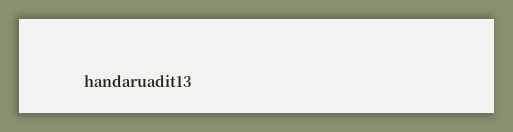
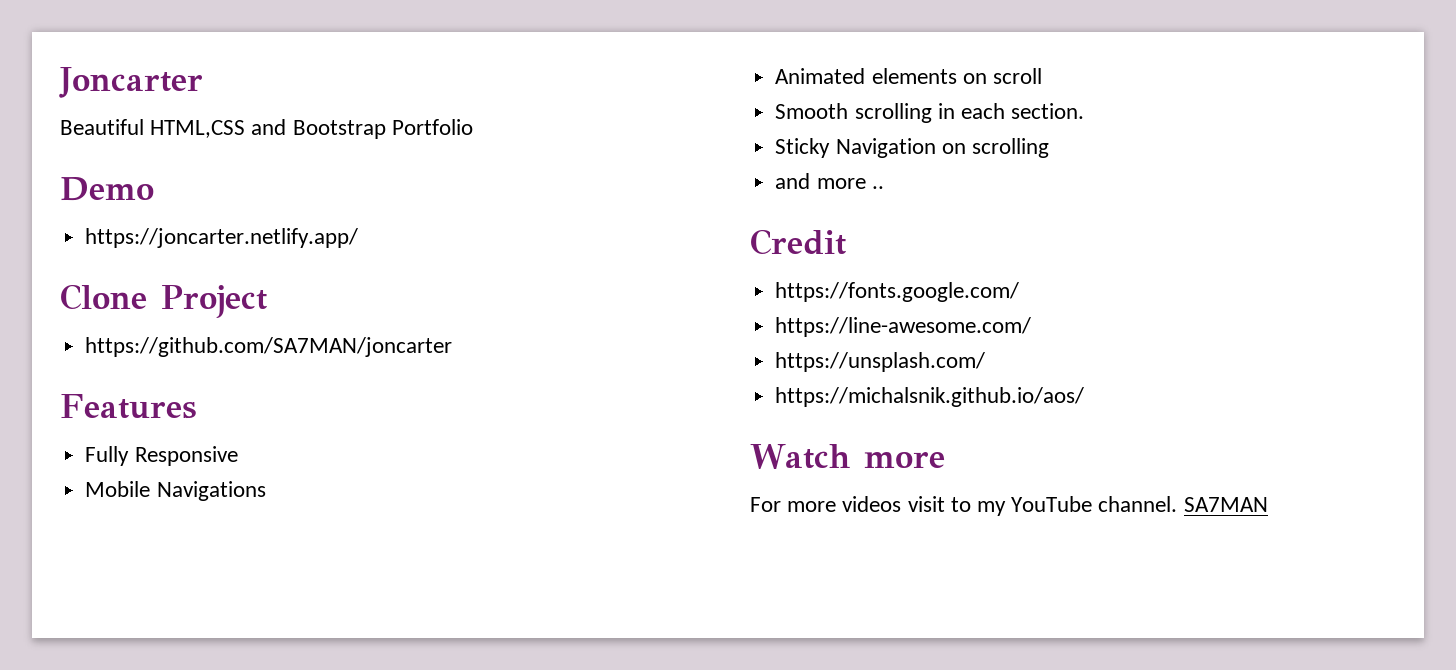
- handaruadit13
+ Joncarter
+ Beautiful HTML,CSS and Bootstrap Portfolio
+ Demo
+ https://joncarter.netlify.app/
+ Clone Project
+ https://github.com/SA7MAN/joncarter
+ Features
+ Fully Responsive
+ Mobile Navigations
+ Animated elements on scroll
+ Smooth scrolling in each section.
+ Sticky Navigation on scrolling
+ and more ..
+ Credit
+ https://fonts.google.com/
+ https://line-awesome.com/
+ https://unsplash.com/
+ https://michalsnik.github.io/aos/
+ Watch more
+ For more videos visit to my YouTube channel. SA7MAN

